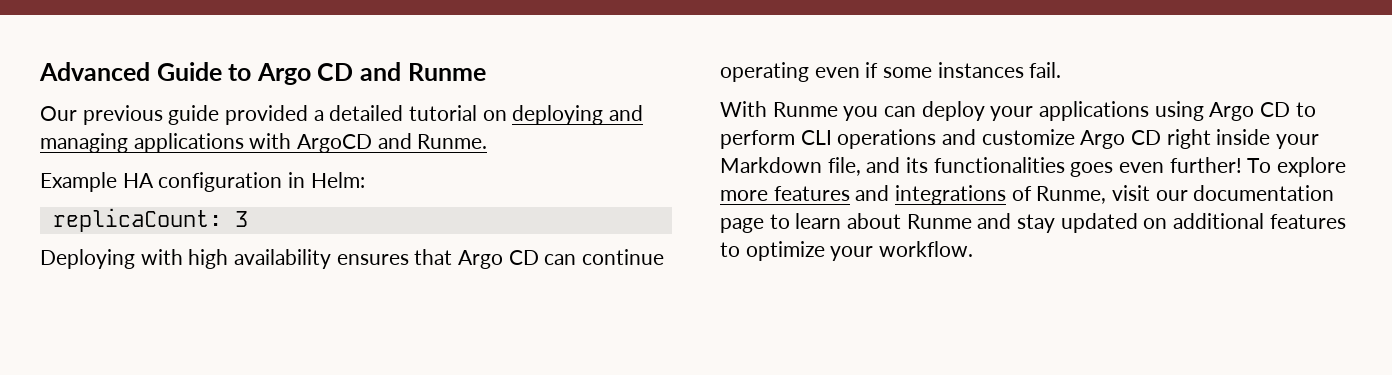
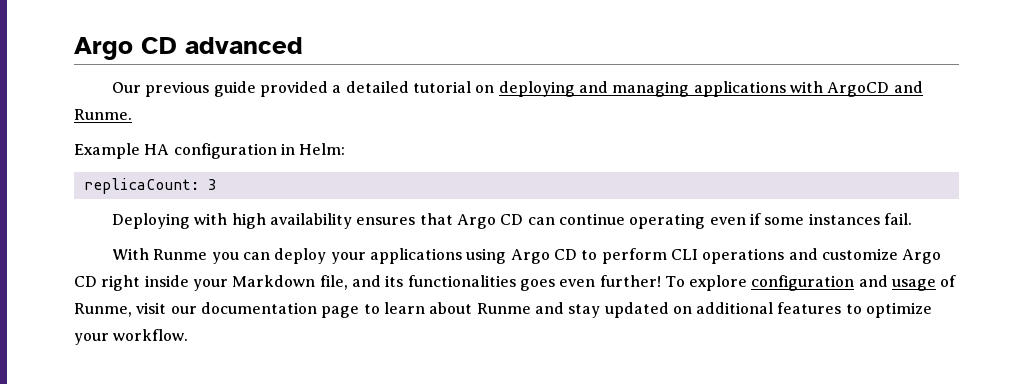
- Advanced Guide to Argo CD and Runme
+ Argo CD advanced
- To explore more features and integrations of Runme, visit our documentation page to learn about Runme and stay updated on additional features to optimize your workflow.
+ To explore configuration and usage of Runme, visit our documentation page to learn about Runme and stay updated on additional features to optimize your workflow.

